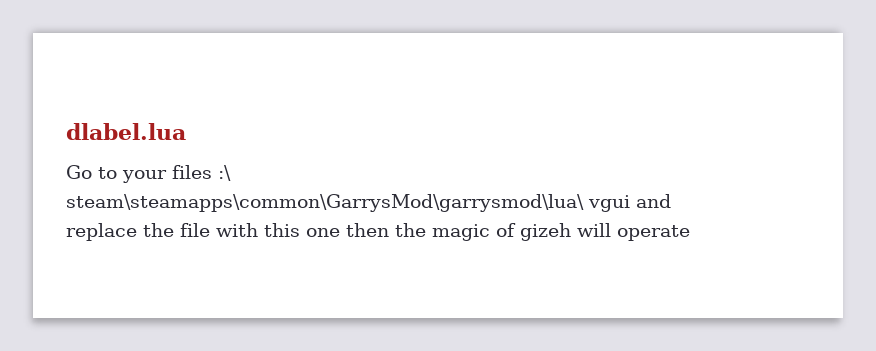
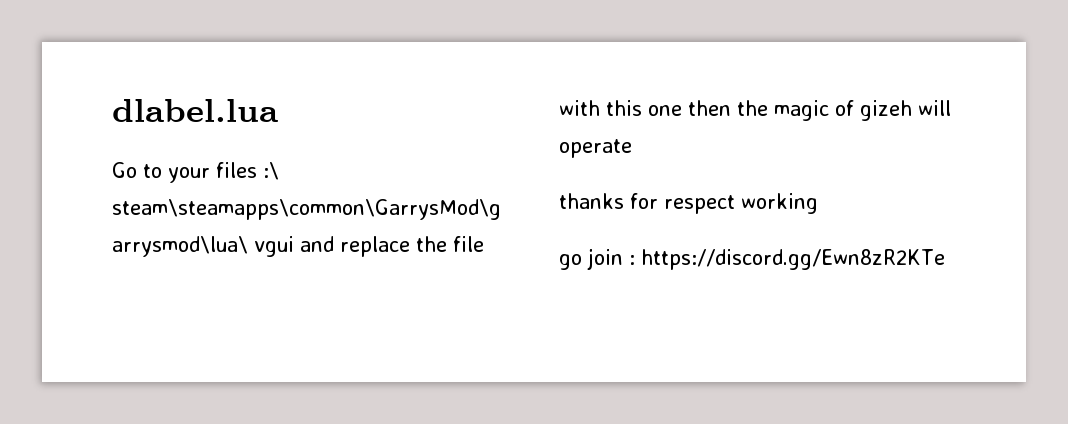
+ thanks for respect working
+ go join : https://discord.gg/Ewn8zR2KTe

